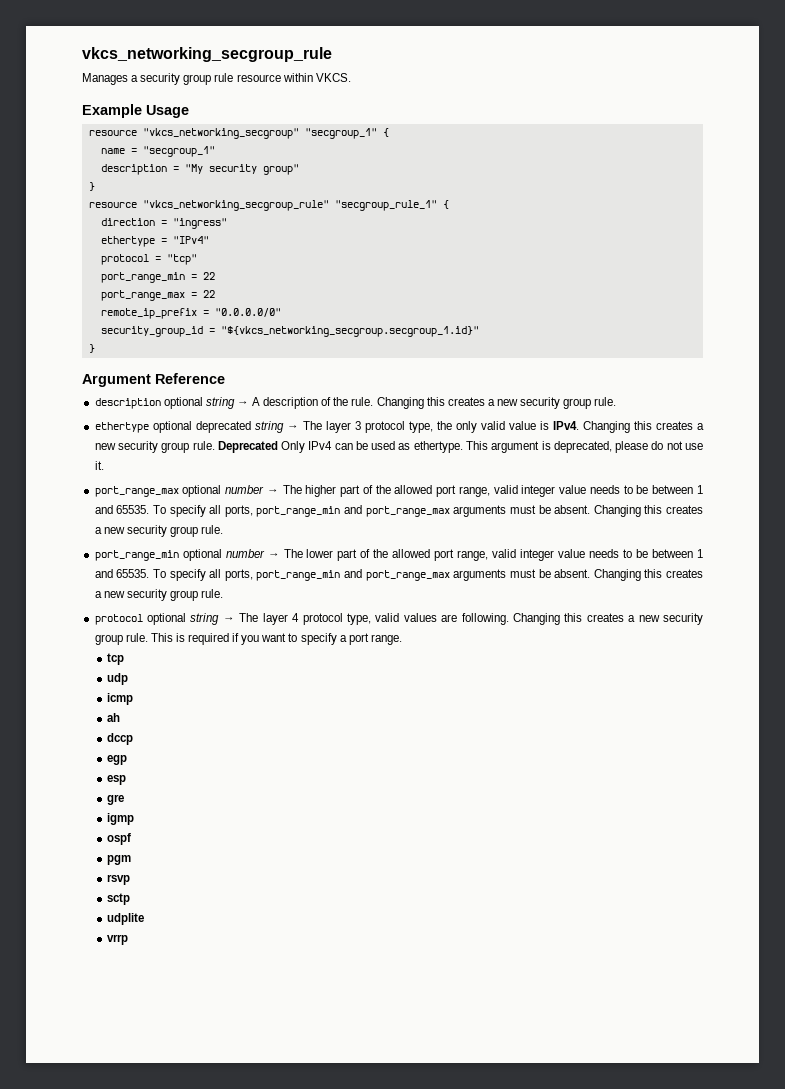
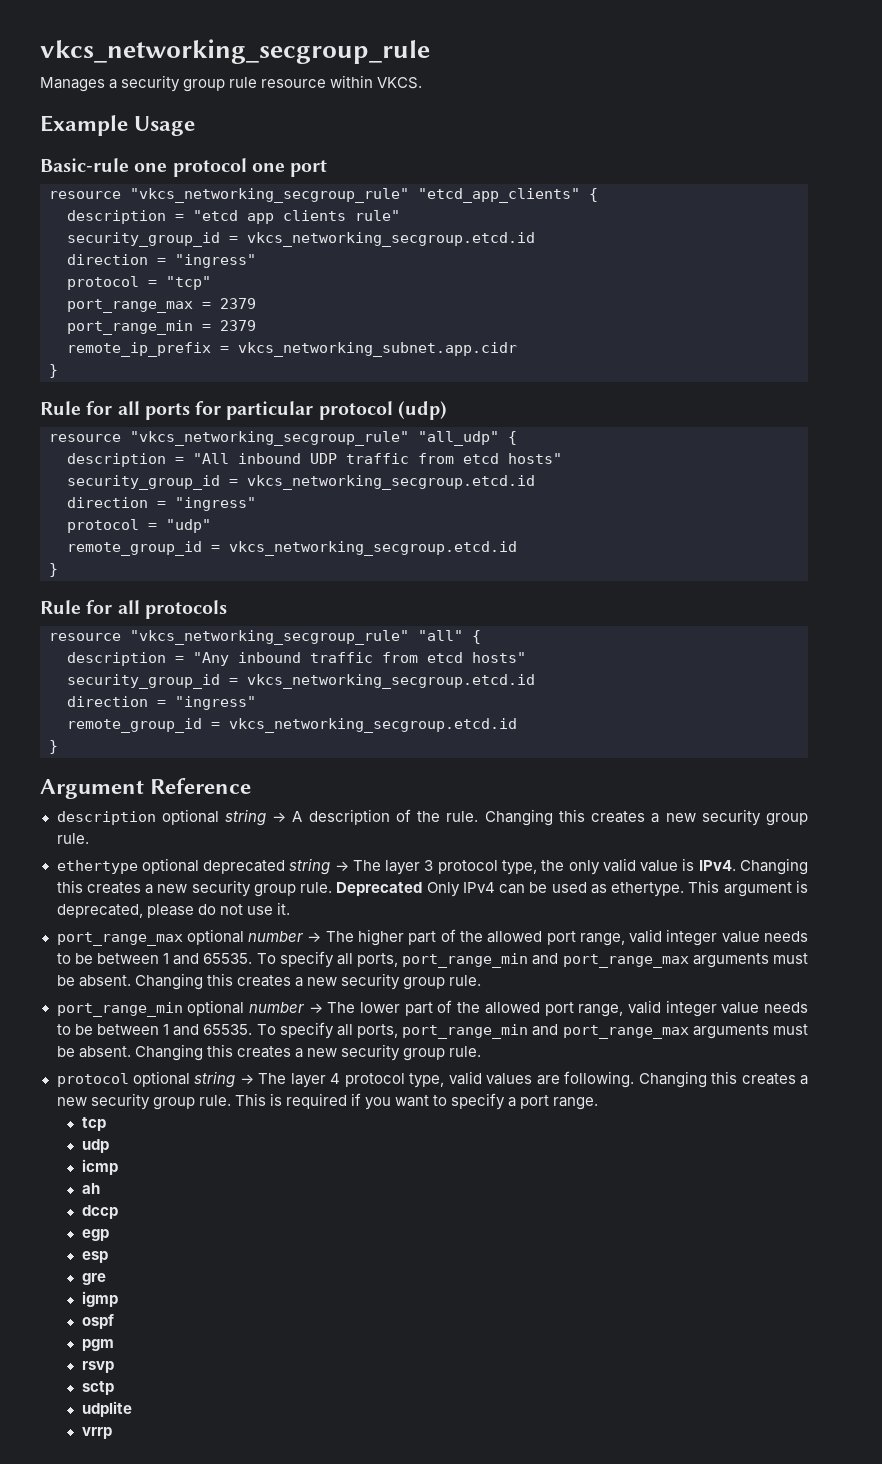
- resource "vkcs_networking_secgroup" "secgroup_1" {
- name = "secgroup_1"
- description = "My security group"
- }
- resource "vkcs_networking_secgroup_rule" "secgroup_rule_1" {
+ Basic-rule one protocol one port
+ resource "vkcs_networking_secgroup_rule" "etcd_app_clients" {
+ description = "etcd app clients rule"
+ security_group_id = vkcs_networking_secgroup.etcd.id
  direction = "ingress"
- ethertype = "IPv4"
+ port_range_max = 2379
- port_range_min = 22
- port_range_max = 22
- remote_ip_prefix = "0.0.0.0/0"
- security_group_id = "${vkcs_networking_secgroup.secgroup_1.id}"
+ port_range_min = 2379
+ remote_ip_prefix = vkcs_networking_subnet.app.cidr
+ }
+ Rule for all ports for particular protocol (udp)
+ resource "vkcs_networking_secgroup_rule" "all_udp" {
+ description = "All inbound UDP traffic from etcd hosts"
+ security_group_id = vkcs_networking_secgroup.etcd.id
+ direction = "ingress"
+ protocol = "udp"
+ remote_group_id = vkcs_networking_secgroup.etcd.id
+ }
+ Rule for all protocols
+ resource "vkcs_networking_secgroup_rule" "all" {
+ description = "Any inbound traffic from etcd hosts"
+ security_group_id = vkcs_networking_secgroup.etcd.id
+ direction = "ingress"
+ remote_group_id = vkcs_networking_secgroup.etcd.id

